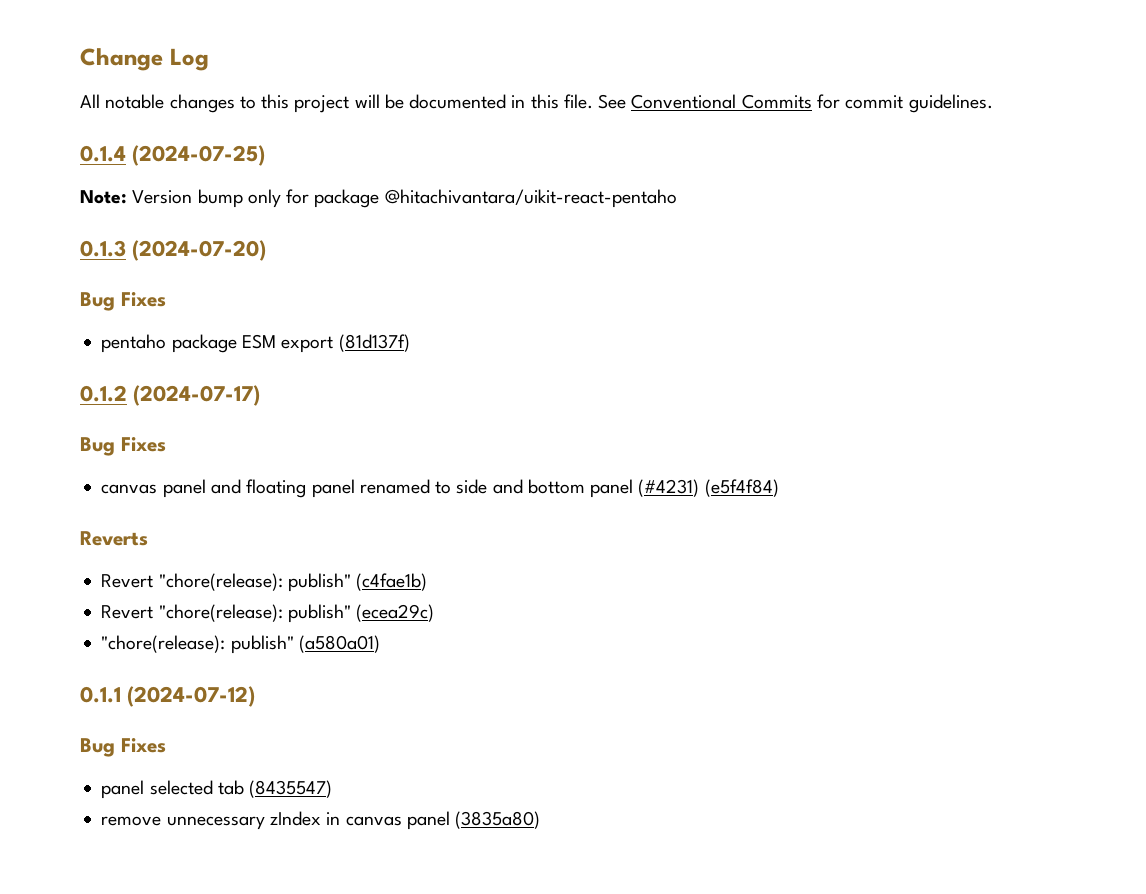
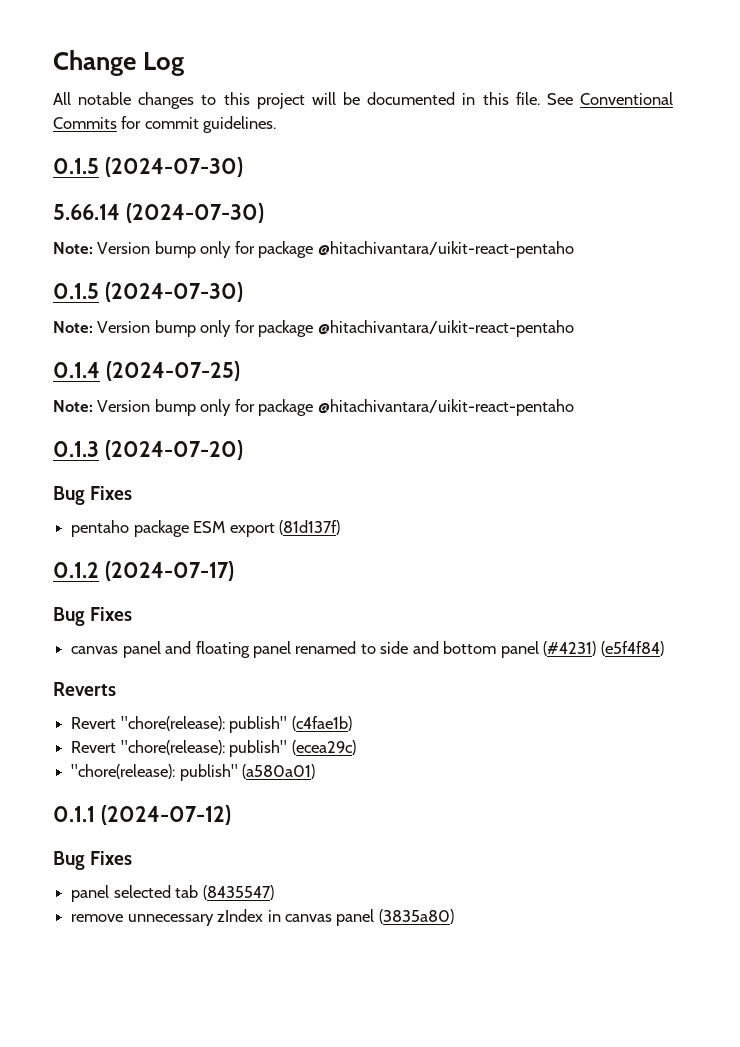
  See Conventional Commits for commit guidelines.
+ 0.1.5 (2024-07-30)
+ 5.66.14 (2024-07-30)
+ Note: Version bump only for package @hitachivantara/uikit-react-pentaho
+ 0.1.5 (2024-07-30)
+ Note: Version bump only for package @hitachivantara/uikit-react-pentaho

